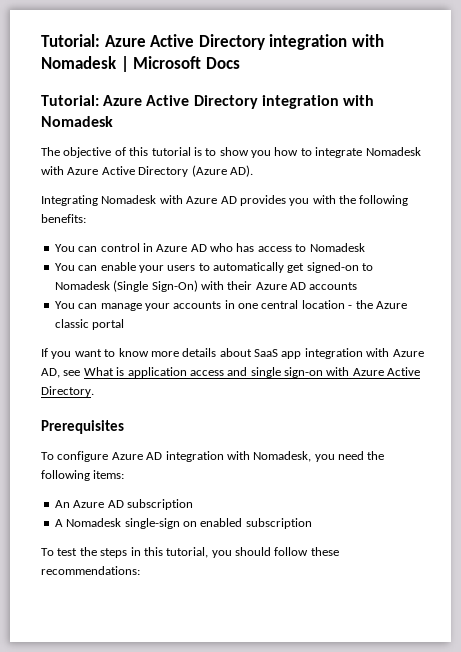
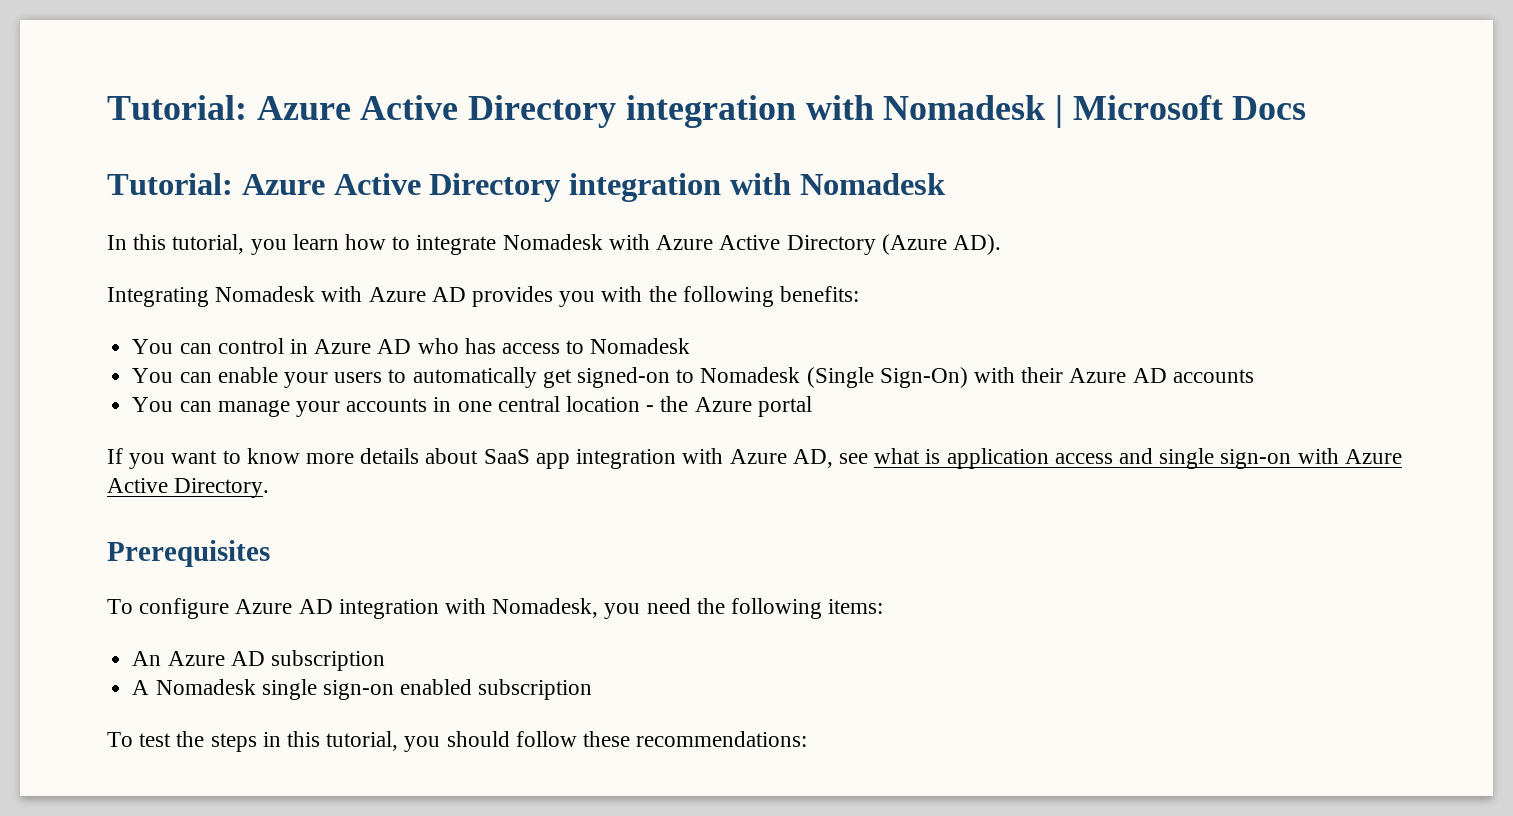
- The objective of this tutorial is to show you how to integrate Nomadesk with Azure Active Directory (Azure AD).
+ In this tutorial, you learn how to integrate Nomadesk with Azure Active Directory (Azure AD).
- You can manage your accounts in one central location - the Azure classic portal
+ You can manage your accounts in one central location - the Azure portal
- If you want to know more details about SaaS app integration with Azure AD, see What is application access and single sign-on with Azure Active Directory.
+ If you want to know more details about SaaS app integration with Azure AD, see what is application access and single sign-on with Azure Active Directory.
- A Nomadesk single-sign on enabled subscription
+ A Nomadesk single sign-on enabled subscription

